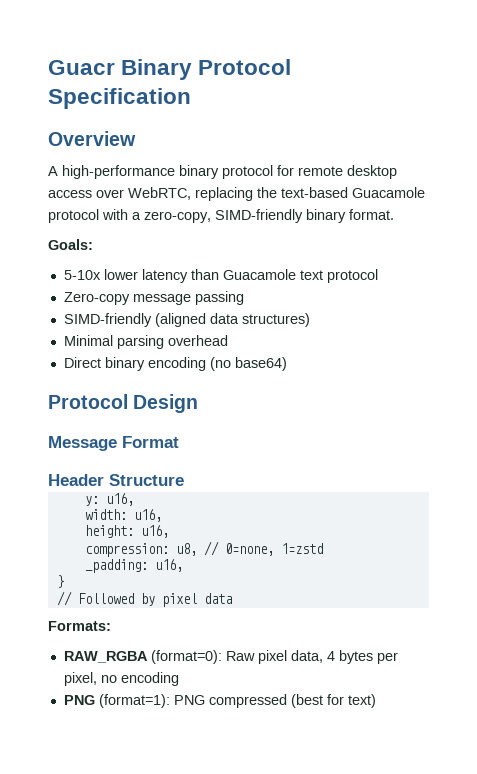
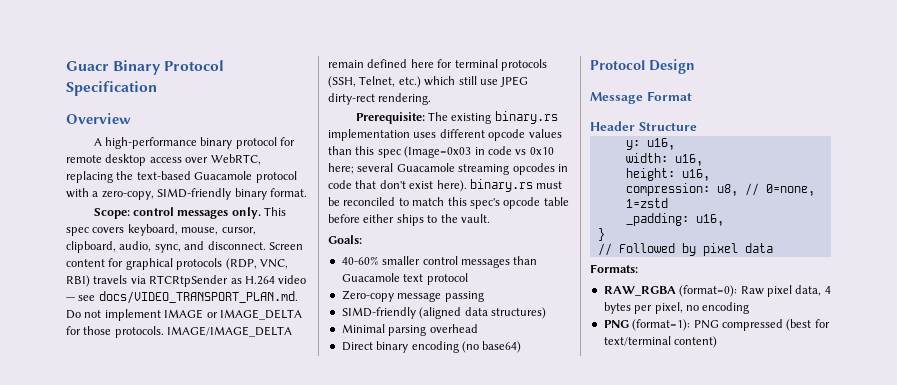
+ Scope: control messages only. This spec covers keyboard, mouse, cursor, clipboard, audio, sync, and disconnect. Screen content for graphical protocols (RDP, VNC, RBI) travels via RTCRtpSender as H.264 video — see docs/VIDEO_TRANSPORT_PLAN.md. Do not implement IMAGE or IMAGE_DELTA for those protocols. IMAGE/IMAGE_DELTA remain defined here for terminal protocols (SSH, Telnet, etc.) which still use JPEG dirty-rect rendering.
+ Prerequisite: The existing binary.rs implementation uses different opcode values than this spec (Image=0x03 in code vs 0x10 here; several Guacamole streaming opcodes in code that don't exist here). binary.rs must be reconciled to match this spec's opcode table before either ships to the vault.
  Goals:
- 5-10x lower latency than Guacamole text protocol
+ 40-60% smaller control messages than Guacamole text protocol
- PNG (format=1): PNG compressed (best for text)
+ PNG (format=1): PNG compressed (best for text/terminal content)

